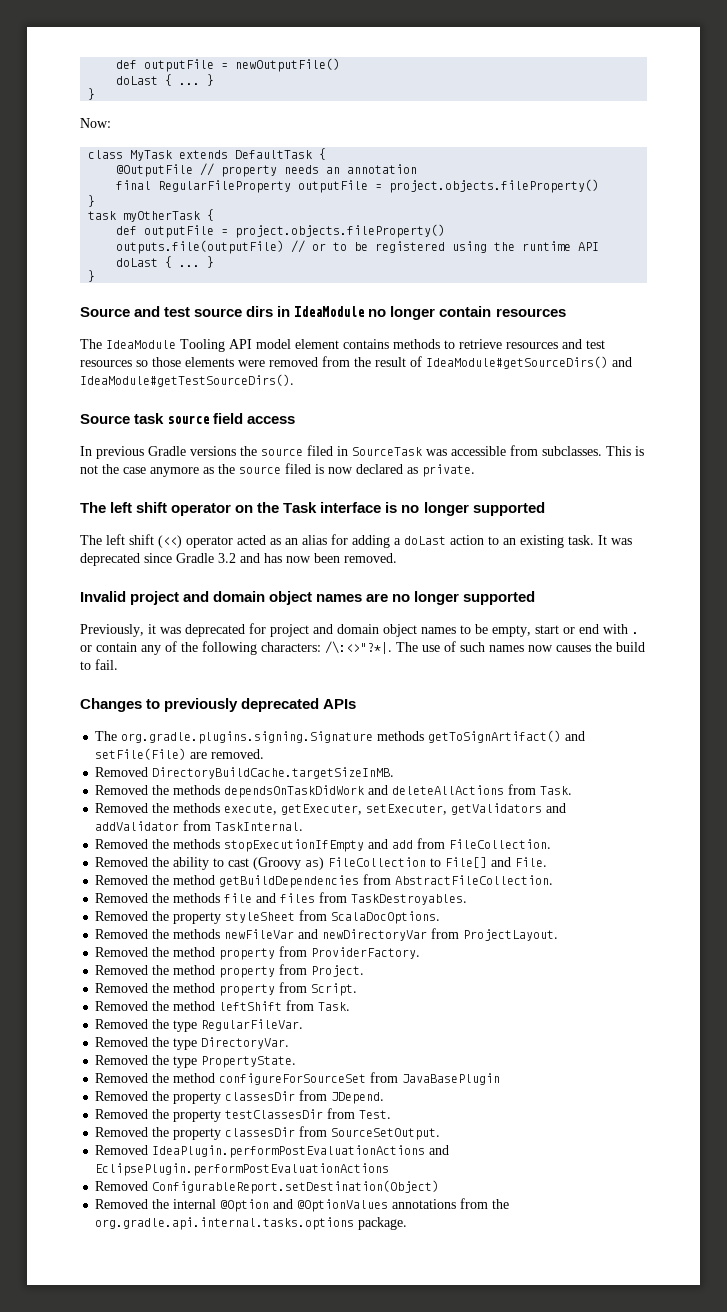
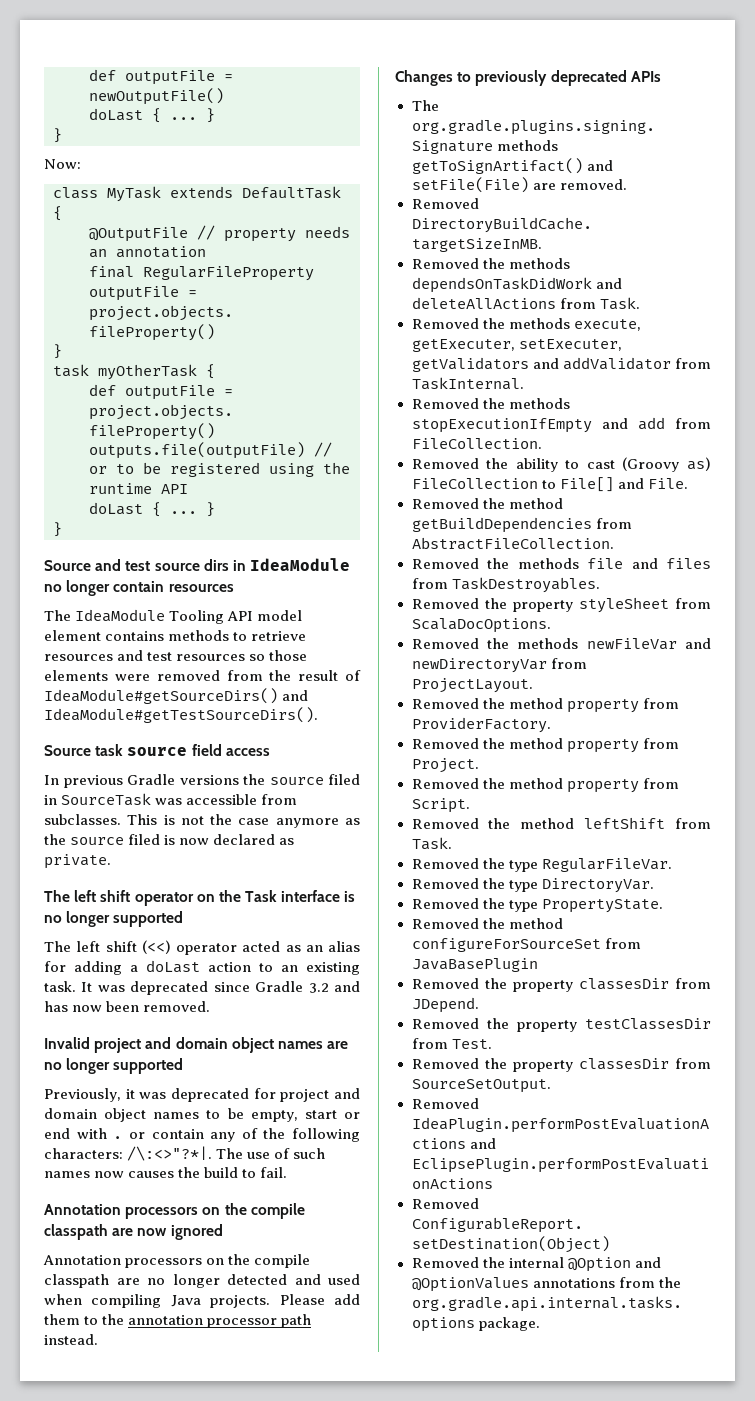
+ Annotation processors on the compile classpath are now ignored
+ Annotation processors on the compile classpath are no longer detected and used when compiling Java projects. Please add them to the annotation processor path instead.

